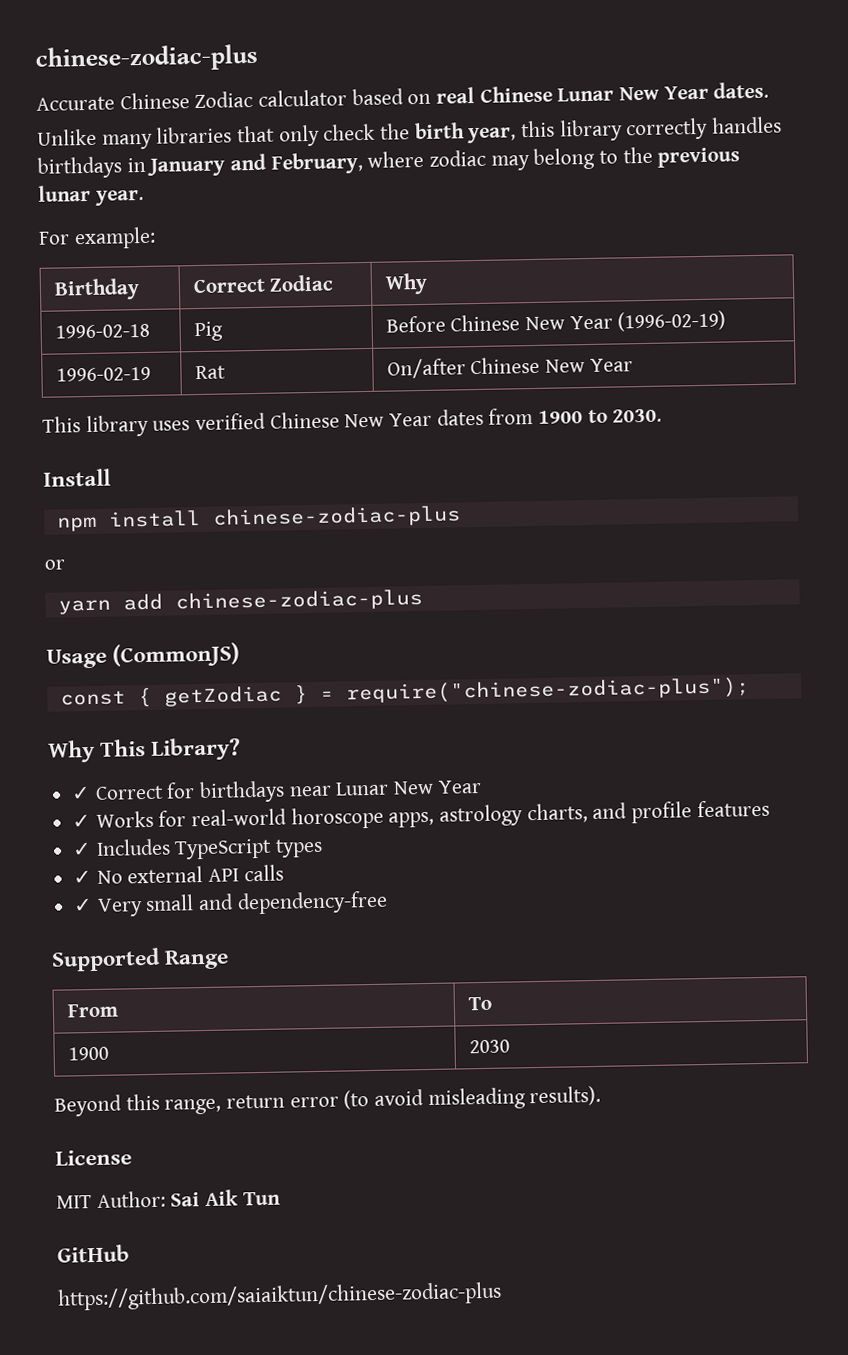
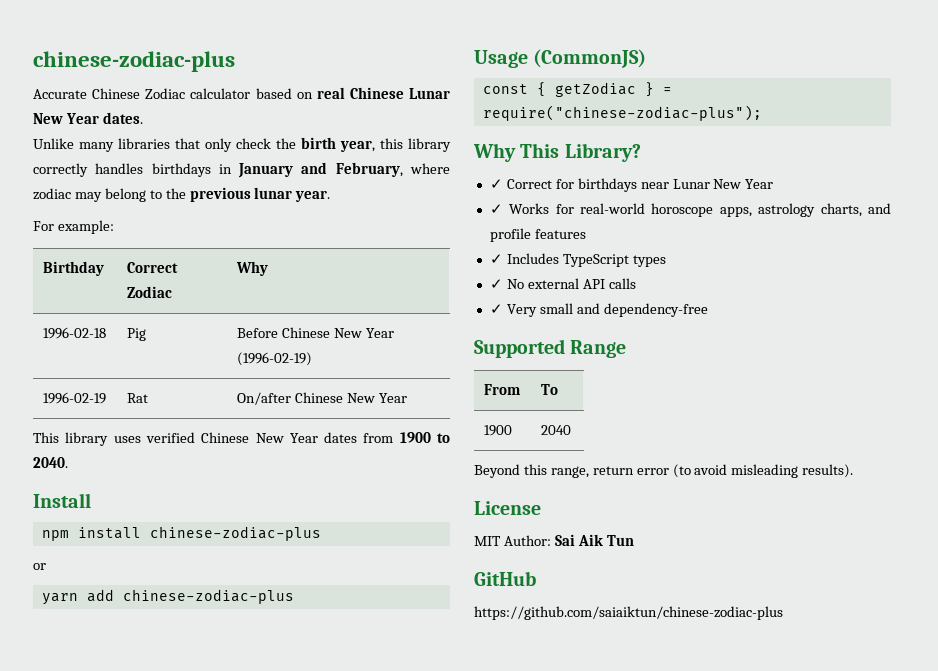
- This library uses verified Chinese New Year dates from 1900 to 2030.
+ This library uses verified Chinese New Year dates from 1900 to 2040.
- 1900 | 2030
+ 1900 | 2040

